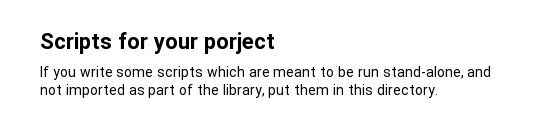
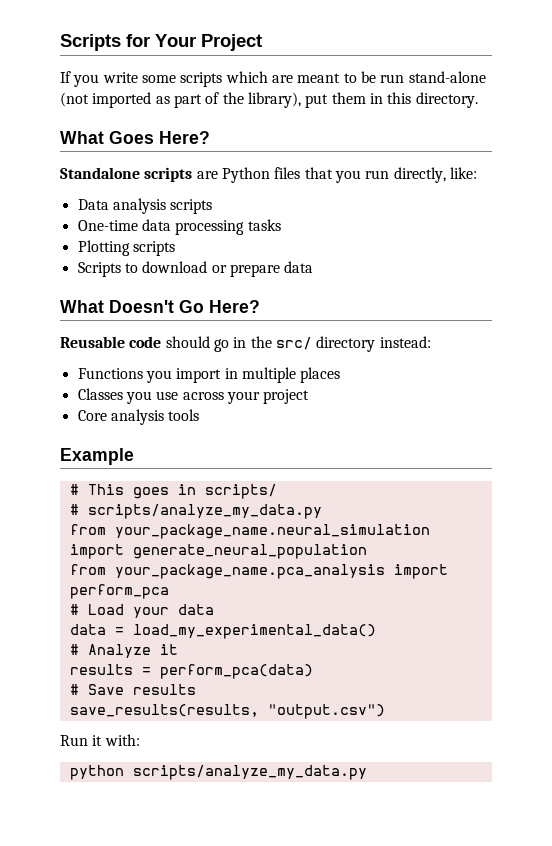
- Scripts for your porject
+ Scripts for Your Project
- If you write some scripts which are meant to be run stand-alone, and not imported as part of the library, put them in this directory.
+ If you write some scripts which are meant to be run stand-alone (not imported as part of the library), put them in this directory.
+ What Goes Here?
+ Standalone scripts are Python files that you run directly, like:
+ Data analysis scripts
+ One-time data processing tasks
+ Plotting scripts
+ Scripts to download or prepare data
+ What Doesn't Go Here?
+ Reusable code should go in the src/ directory instead:
+ Functions you import in multiple places
+ Classes you use across your project
+ Core analysis tools
+ Example
+ # This goes in scripts/
+ # scripts/analyze_my_data.py
+ from your_package_name.neural_simulation import generate_neural_population
+ from your_package_name.pca_analysis import perform_pca
+ # Load your data
+ data = load_my_experimental_data()
+ # Analyze it
+ results = perform_pca(data)
+ # Save results
+ save_results(results, "output.csv")
+ Run it with:
+ python scripts/analyze_my_data.py

